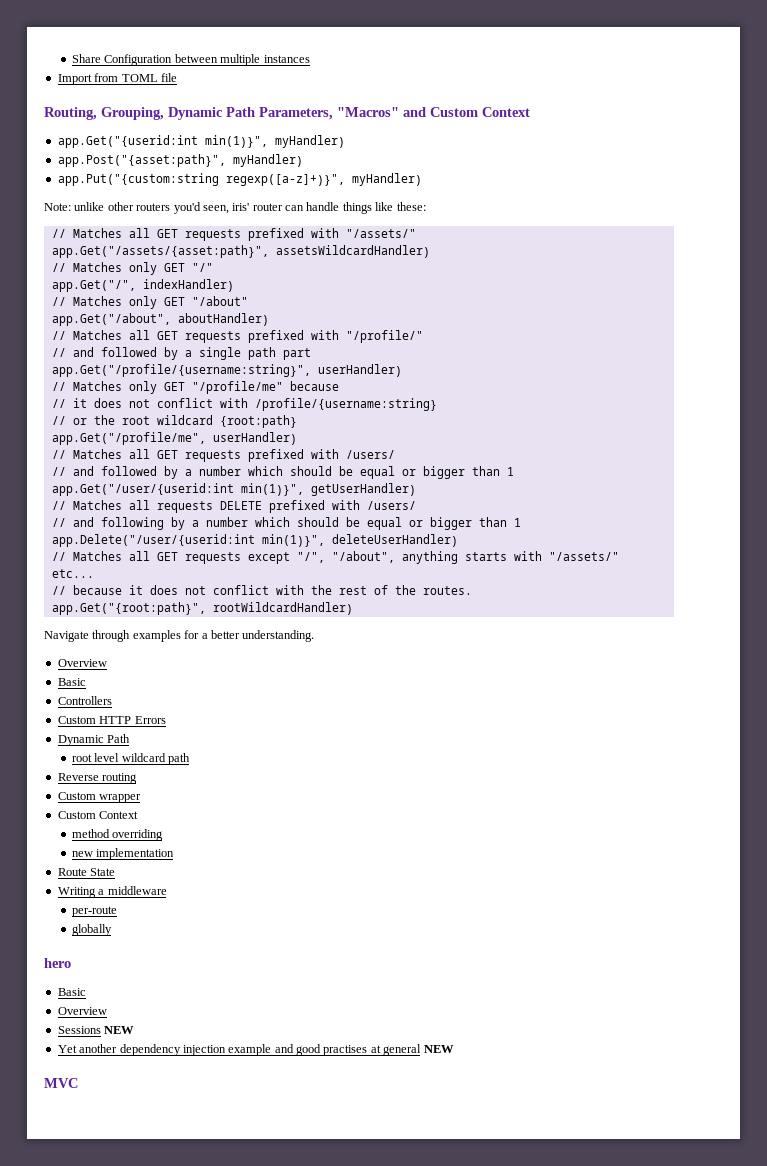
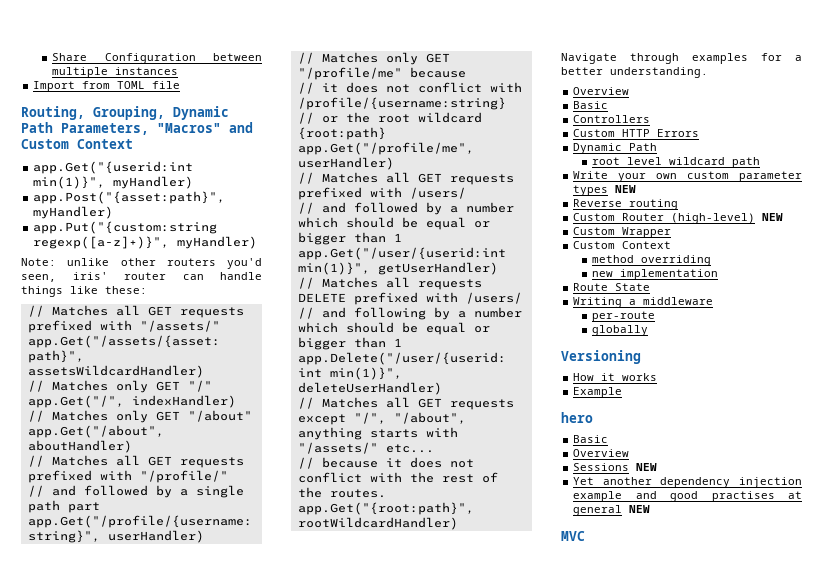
+ Write your own custom parameter types NEW
  Reverse routing
- Custom wrapper
+ Custom Router (high-level) NEW
+ Custom Wrapper
+ Versioning
+ How it works
+ Example

